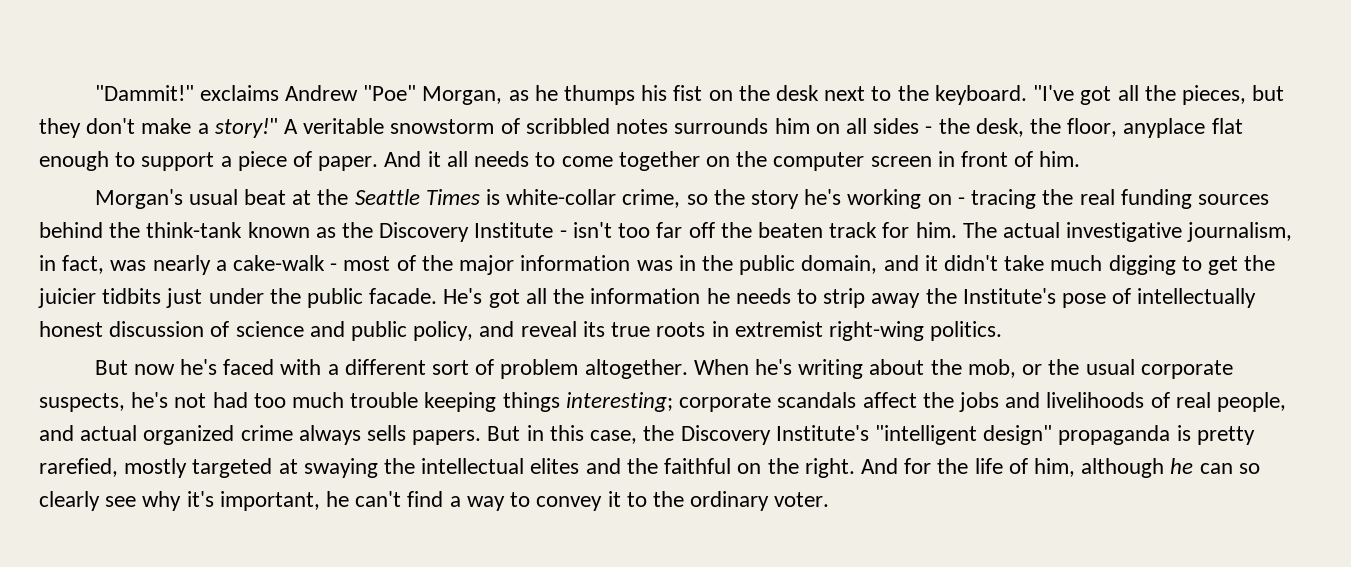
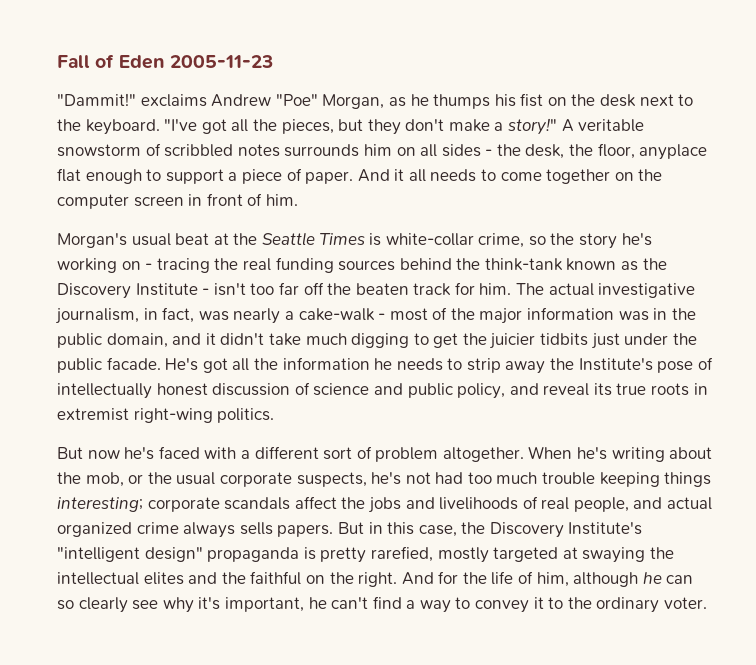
+ Fall of Eden 2005-11-23

